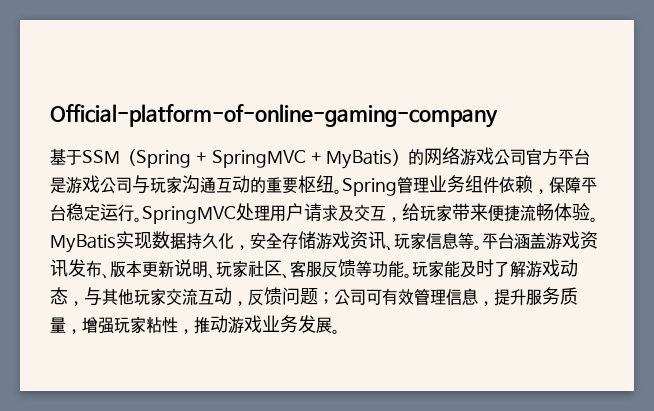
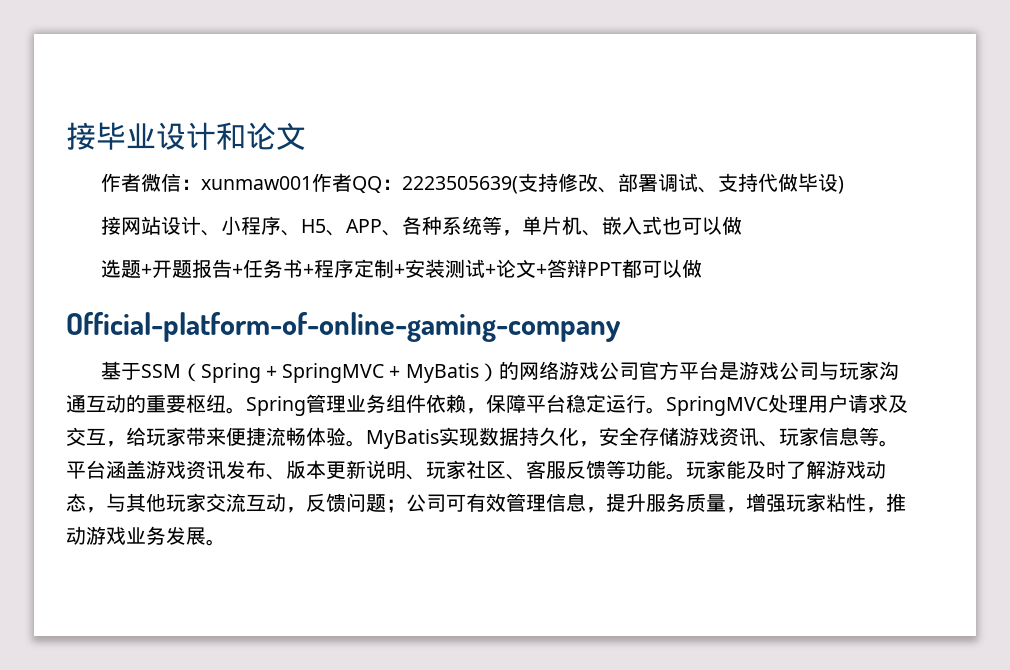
+ 接毕业设计和论文
+ 作者微信：xunmaw001作者QQ：2223505639(支持修改、部署调试、支持代做毕设)
+ 接网站设计、小程序、H5、APP、各种系统等，单片机、嵌入式也可以做
+ 选题+开题报告+任务书+程序定制+安装测试+论文+答辩PPT都可以做

